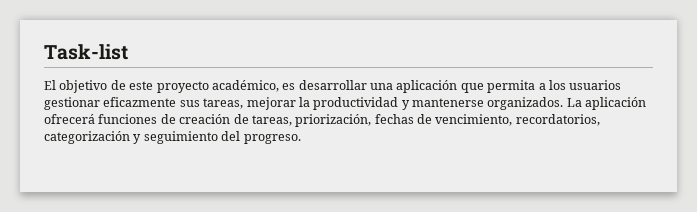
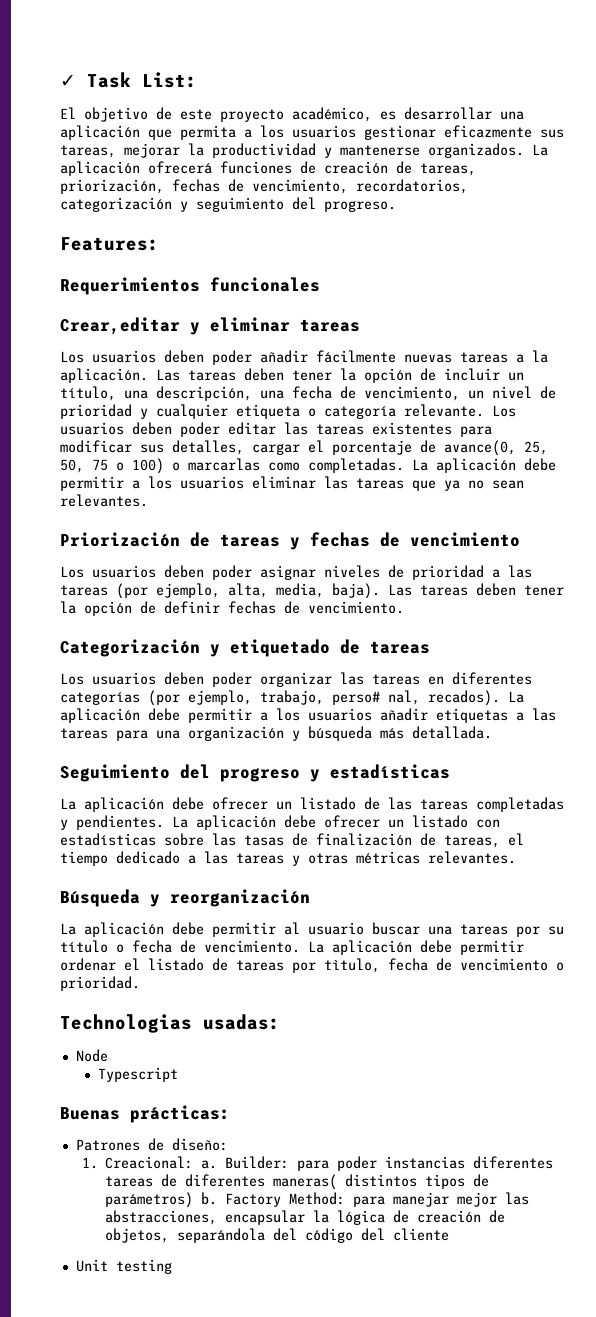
- Task-list
+ ✓ Task List:
+ Features:
+ Requerimientos funcionales
+ Crear,editar y eliminar tareas
+ Los usuarios deben poder añadir fácilmente nuevas tareas a la aplicación. Las tareas deben tener la opción de incluir un título, una descripción, una fecha de vencimiento, un nivel de prioridad y cualquier etiqueta o categoría relevante. Los usuarios deben poder editar las tareas existentes para modificar sus detalles, cargar el porcentaje de avance(0, 25, 50, 75 o 100) o marcarlas como completadas. La aplicación debe permitir a los usuarios eliminar las tareas que ya no sean relevantes.
+ Priorización de tareas y fechas de vencimiento
+ Los usuarios deben poder asignar niveles de prioridad a las tareas (por ejemplo, alta, media, baja). Las tareas deben tener la opción de definir fechas de vencimiento.
+ Categorización y etiquetado de tareas
+ Los usuarios deben poder organizar las tareas en diferentes categorías (por ejemplo, trabajo, perso# nal, recados). La aplicación debe permitir a los usuarios añadir etiquetas a las tareas para una organización y búsqueda más detallada.
+ Seguimiento del progreso y estadísticas
+ La aplicación debe ofrecer un listado de las tareas completadas y pendientes. La aplicación debe ofrecer un listado con estadísticas sobre las tasas de finalización de tareas, el tiempo dedicado a las tareas y otras métricas relevantes.
+ Búsqueda y reorganización
+ La aplicación debe permitir al usuario buscar una tareas por su título o fecha de vencimiento. La aplicación debe permitir ordenar el listado de tareas por tìtulo, fecha de vencimiento o prioridad.
+ Technologias usadas:
+ Node
+ Typescript
+ Buenas prácticas:
+ Patrones de diseño:
+ 1. Creacional: a. Builder: para poder instancias diferentes tareas de diferentes maneras( distintos tipos de parámetros) b. Factory Method: para manejar mejor las abstracciones, encapsular la lógica de creación de objetos, separándola del código del cliente
+ Unit testing

